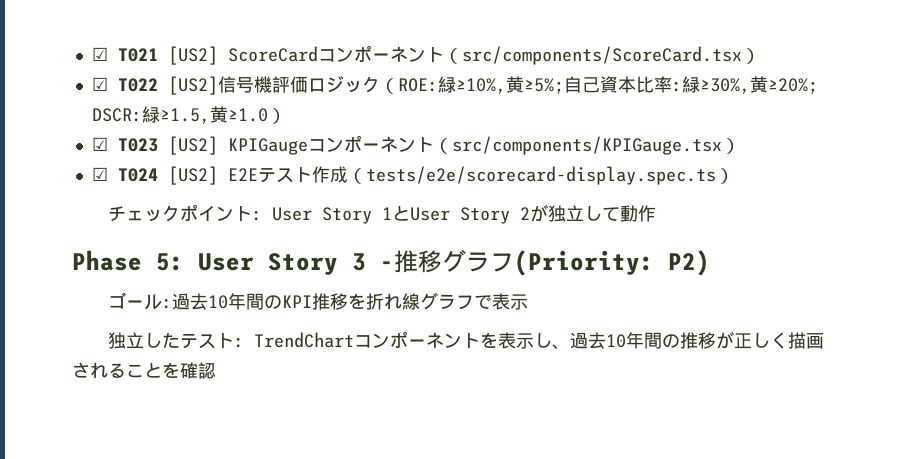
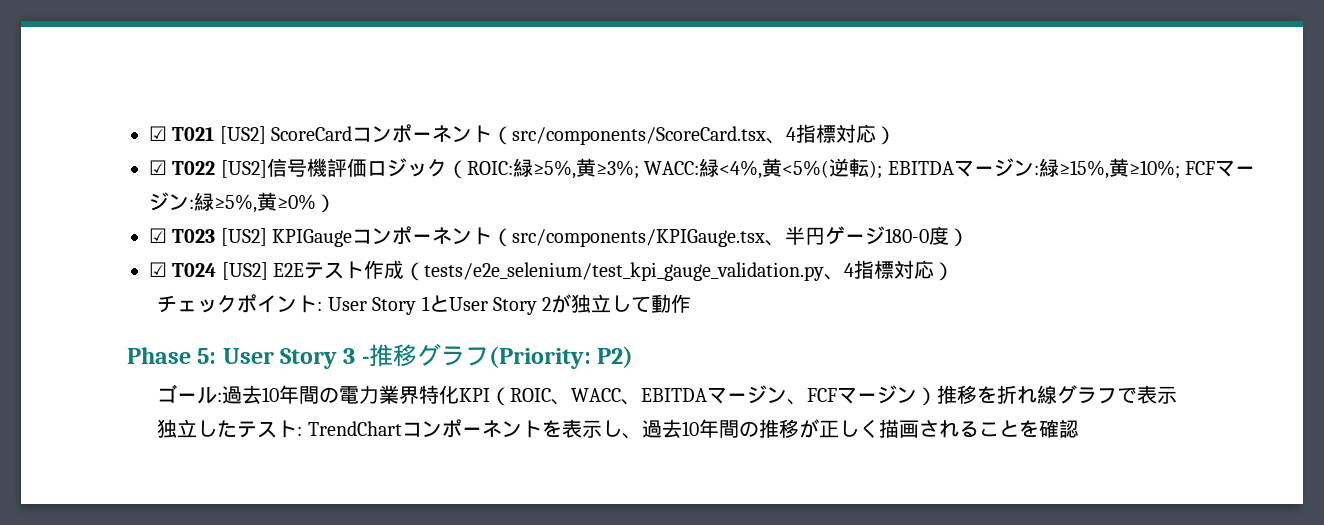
- ☑ T021 [US2] ScoreCardコンポーネント（src/components/ScoreCard.tsx）
+ ☑ T021 [US2] ScoreCardコンポーネント（src/components/ScoreCard.tsx、4指標対応）
- ☑ T022 [US2]信号機評価ロジック（ROE:緑≥10%,黄≥5%;自己資本比率:緑≥30%,黄≥20%; DSCR:緑≥1.5,黄≥1.0）
+ ☑ T022 [US2]信号機評価ロジック（ROIC:緑≥5%,黄≥3%; WACC:緑<4%,黄<5%(逆転); EBITDAマージン:緑≥15%,黄≥10%; FCFマージン:緑≥5%,黄≥0%）
- ☑ T023 [US2] KPIGaugeコンポーネント（src/components/KPIGauge.tsx）
+ ☑ T023 [US2] KPIGaugeコンポーネント（src/components/KPIGauge.tsx、半円ゲージ180-0度）
- ☑ T024 [US2] E2Eテスト作成（tests/e2e/scorecard-display.spec.ts）
+ ☑ T024 [US2] E2Eテスト作成（tests/e2e_selenium/test_kpi_gauge_validation.py、4指標対応）
- ゴール:過去10年間のKPI推移を折れ線グラフで表示
+ ゴール:過去10年間の電力業界特化KPI（ROIC、WACC、EBITDAマージン、FCFマージン）推移を折れ線グラフで表示

